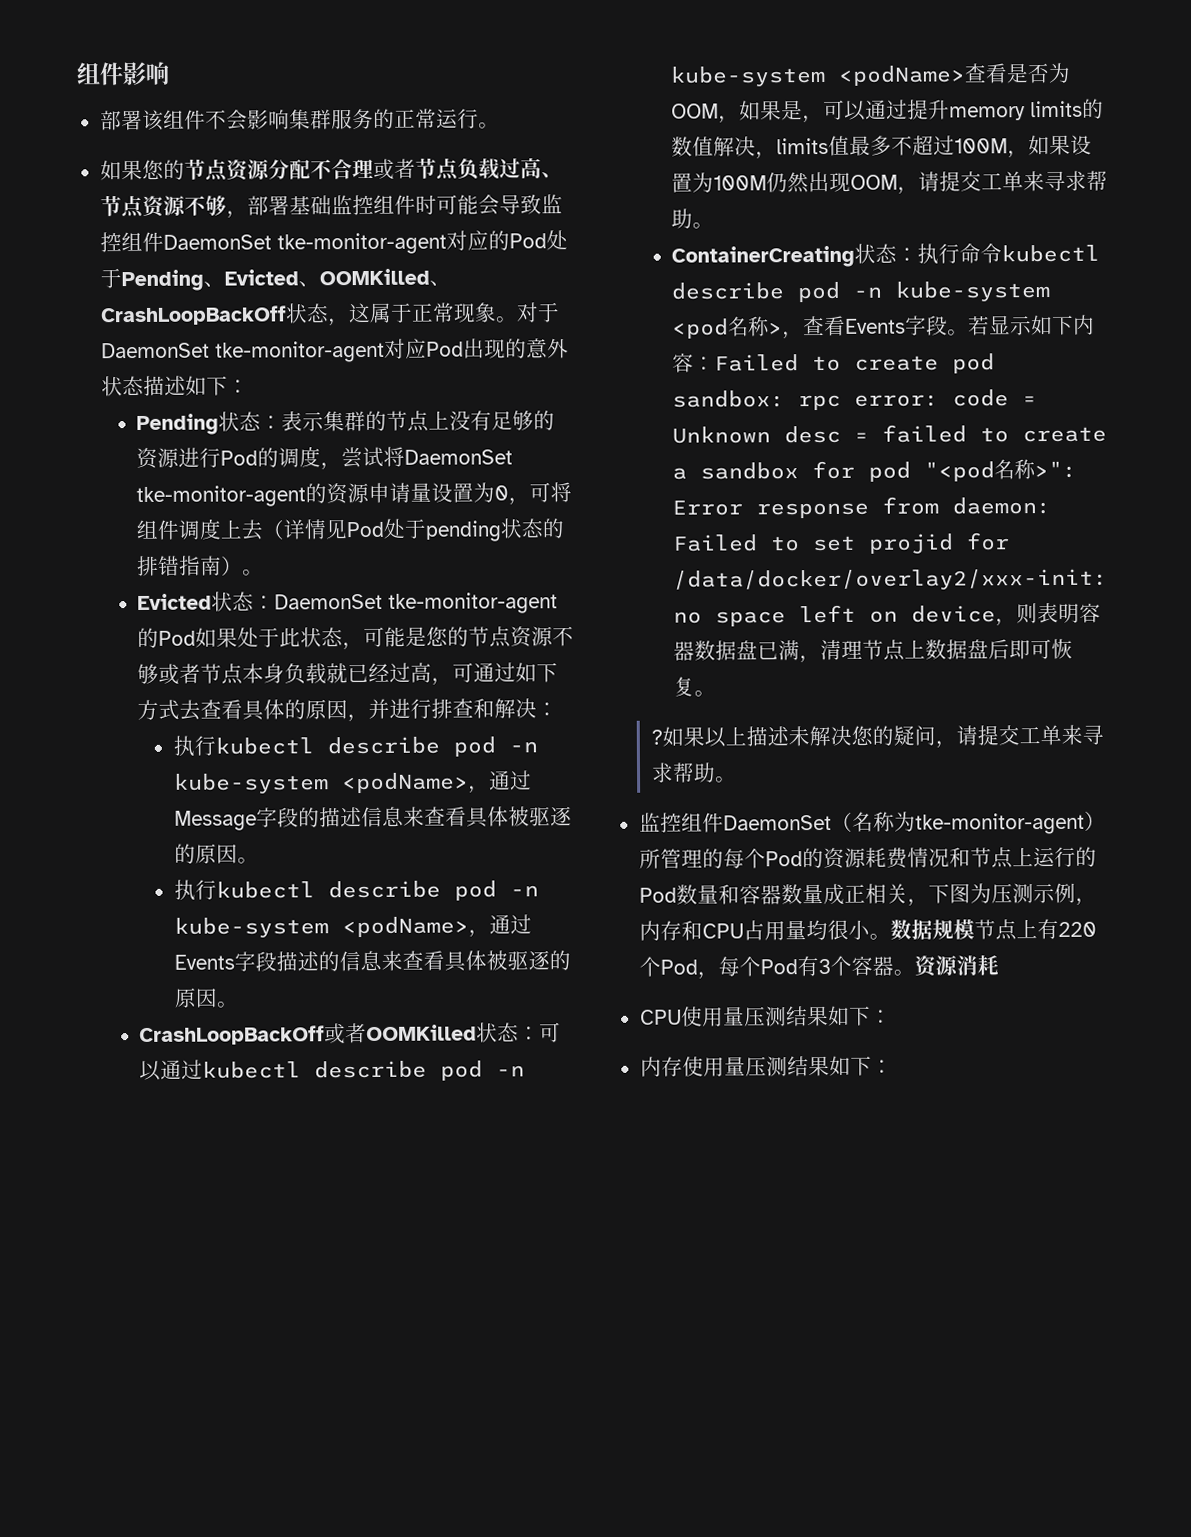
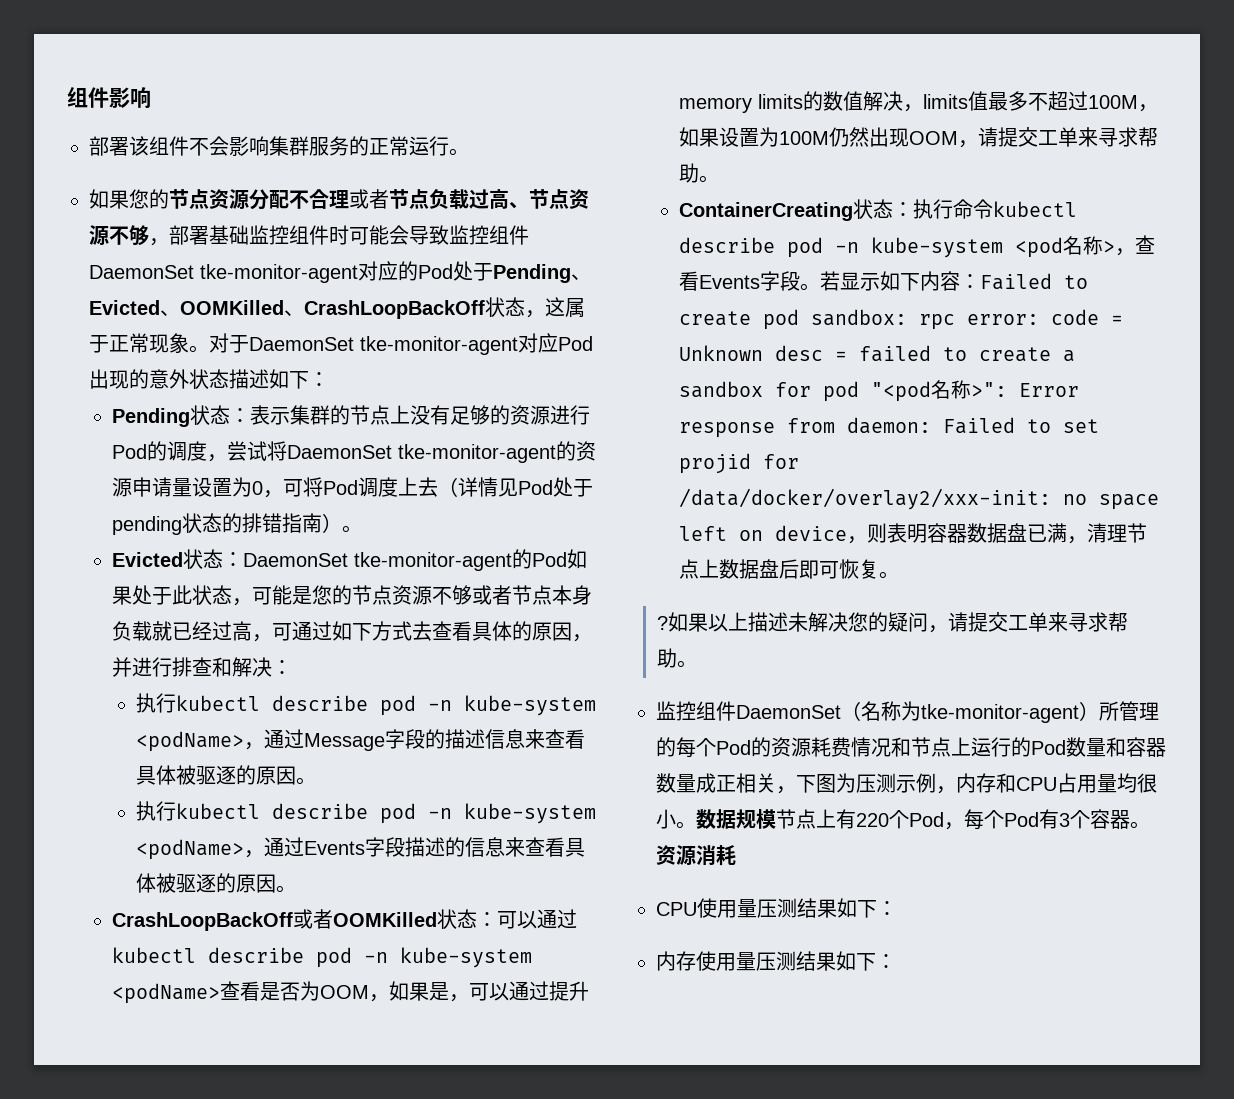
- Pending状态：表示集群的节点上没有足够的资源进行Pod的调度，尝试将DaemonSet tke-monitor-agent的资源申请量设置为0，可将组件调度上去（详情见Pod处于pending状态的排错指南）。
+ Pending状态：表示集群的节点上没有足够的资源进行Pod的调度，尝试将DaemonSet tke-monitor-agent的资源申请量设置为0，可将Pod调度上去（详情见Pod处于pending状态的排错指南）。

